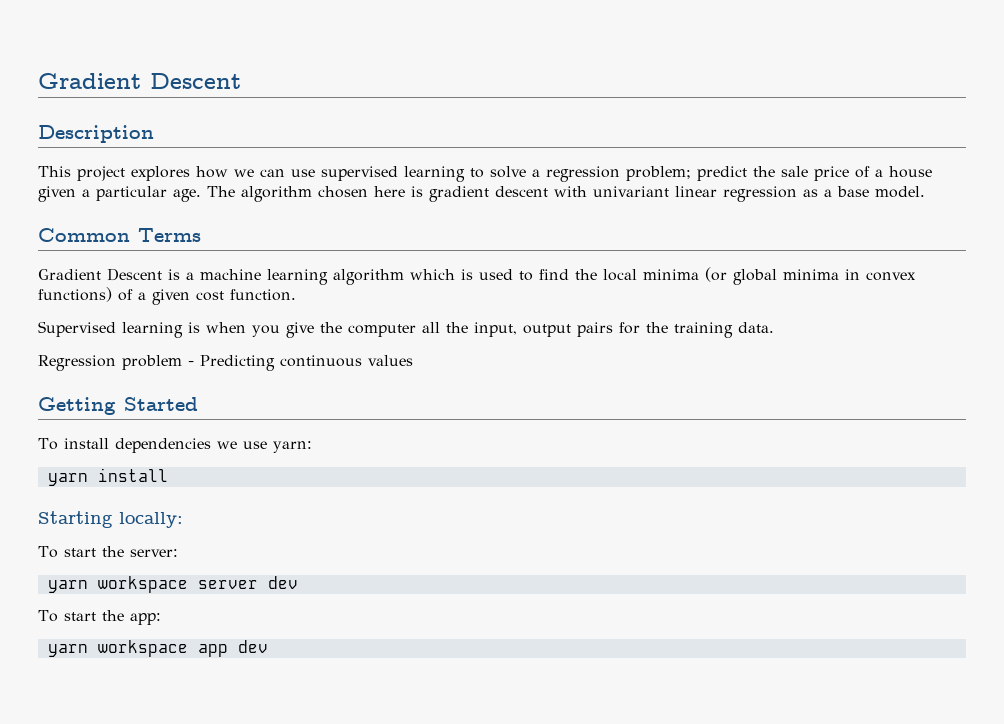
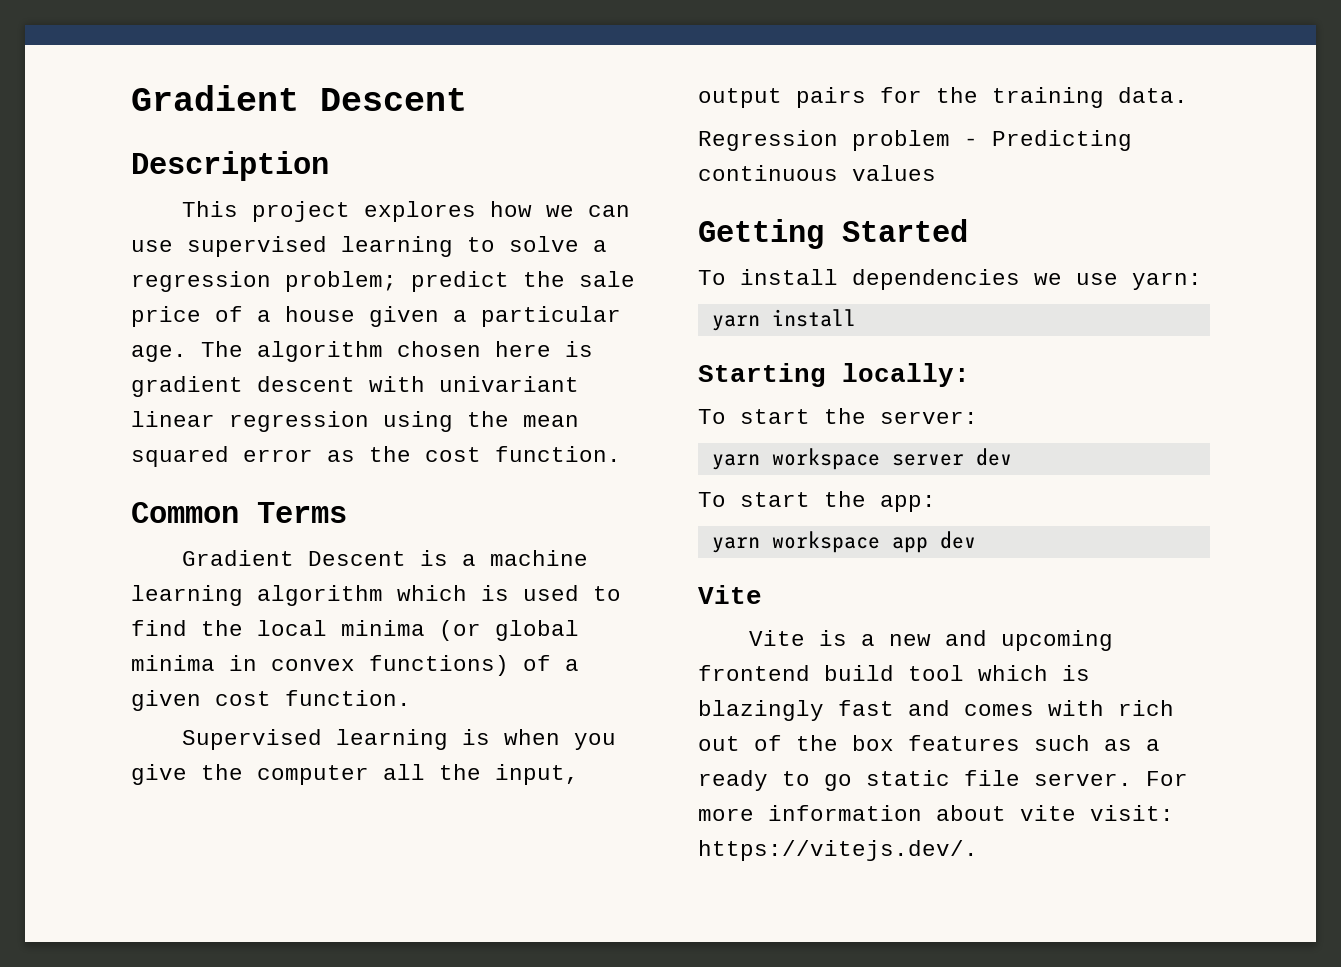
- The algorithm chosen here is gradient descent with univariant linear regression as a base model.
+ The algorithm chosen here is gradient descent with univariant linear regression using the mean squared error as the cost function.
  yarn workspace app dev
+ Vite
+ Vite is a new and upcoming frontend build tool which is blazingly fast and comes with rich out of the box features such as a ready to go static file server. For more information about vite visit: https://vitejs.dev/.

